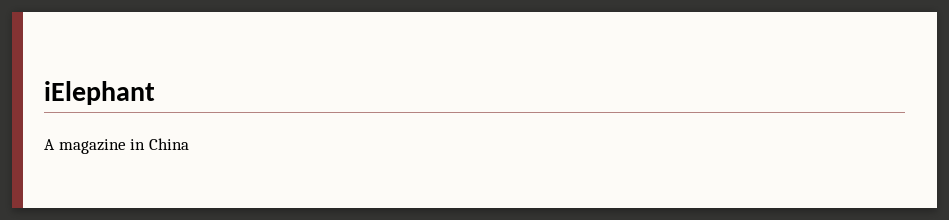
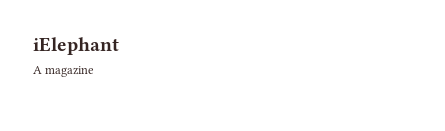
- A magazine in China
+ A magazine

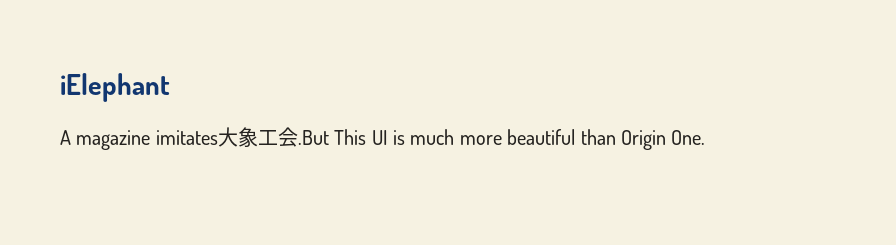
- A magazine
+ A magazine imitates大象工会.But This UI is much more beautiful than Origin One.

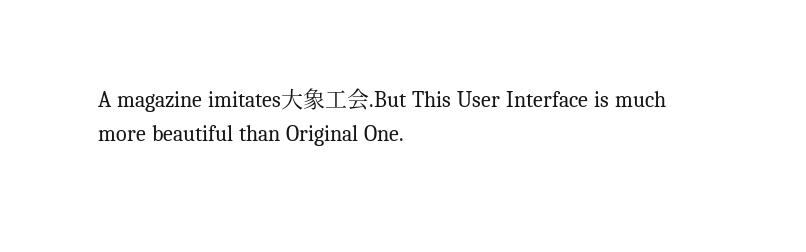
- iElephant
- A magazine imitates大象工会.But This UI is much more beautiful than Origin One.
+ A magazine imitates大象工会.But This User Interface is much more beautiful than Original One.

